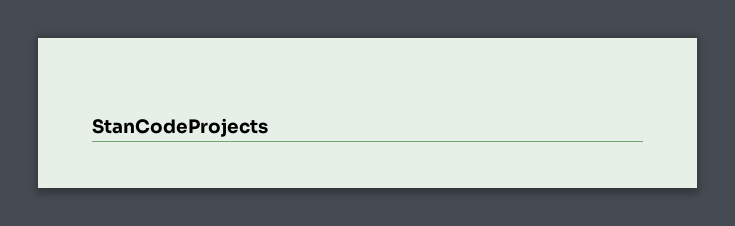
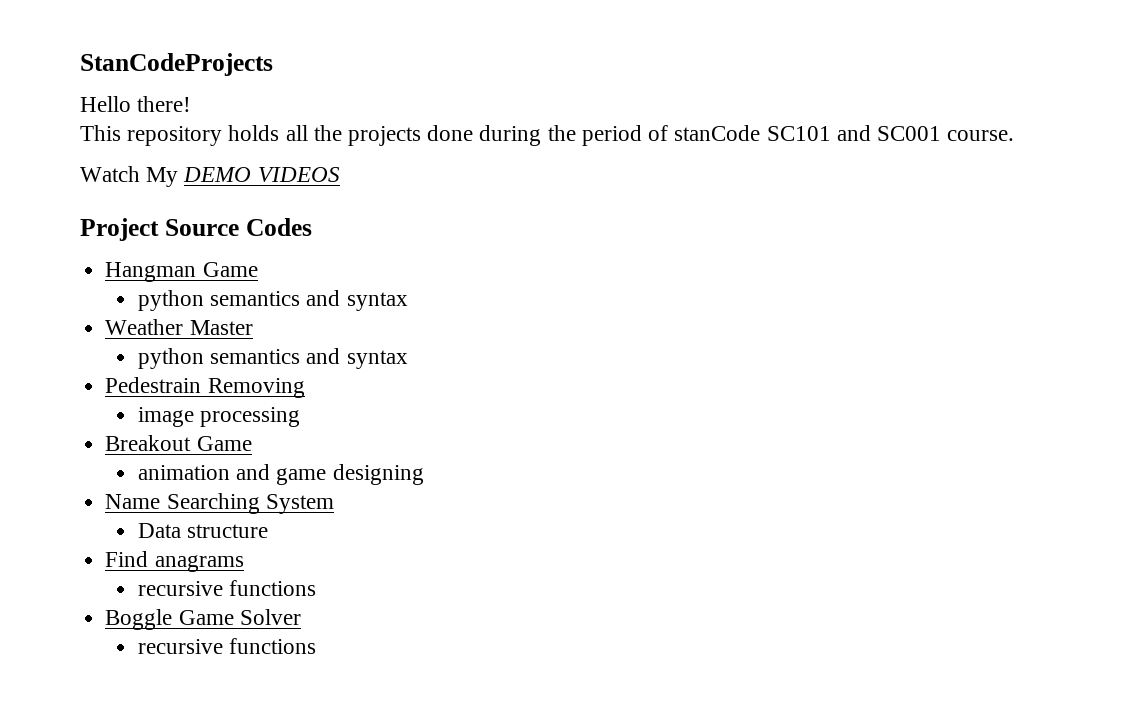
+ Hello there!
+ This repository holds all the projects done during the period of stanCode SC101 and SC001 course.
+ Watch My DEMO VIDEOS
+ Project Source Codes
+ Hangman Game
+ python semantics and syntax
+ Weather Master
+ python semantics and syntax
+ Pedestrain Removing
+ image processing
+ Breakout Game
+ animation and game designing
+ Name Searching System
+ Data structure
+ Find anagrams
+ recursive functions
+ Boggle Game Solver
+ recursive functions

